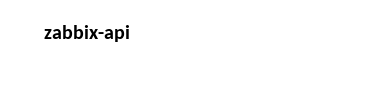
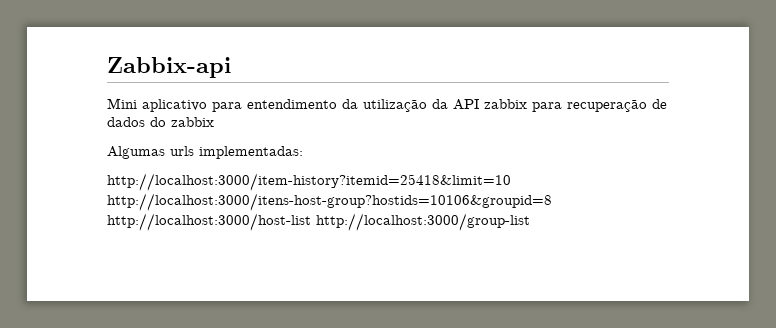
- zabbix-api
+ Zabbix-api
+ Mini aplicativo para entendimento da utilização da API zabbix para recuperação de dados do zabbix
+ Algumas urls implementadas:
+ http://localhost:3000/item-history?itemid=25418&limit=10 http://localhost:3000/itens-host-group?hostids=10106&groupid=8 http://localhost:3000/host-list http://localhost:3000/group-list

